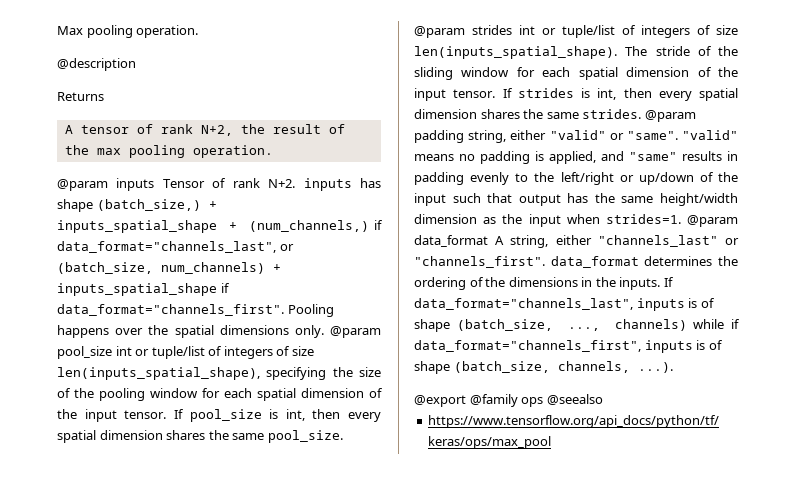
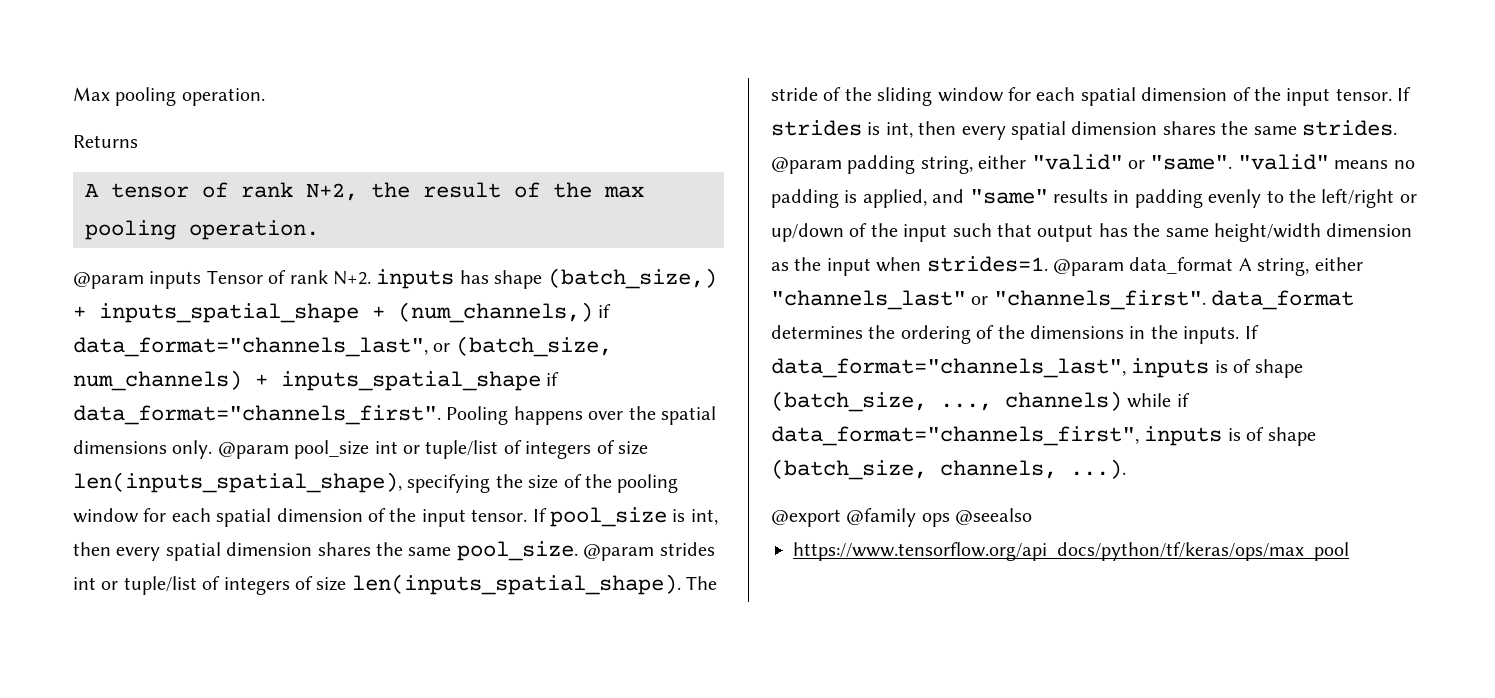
- @description

